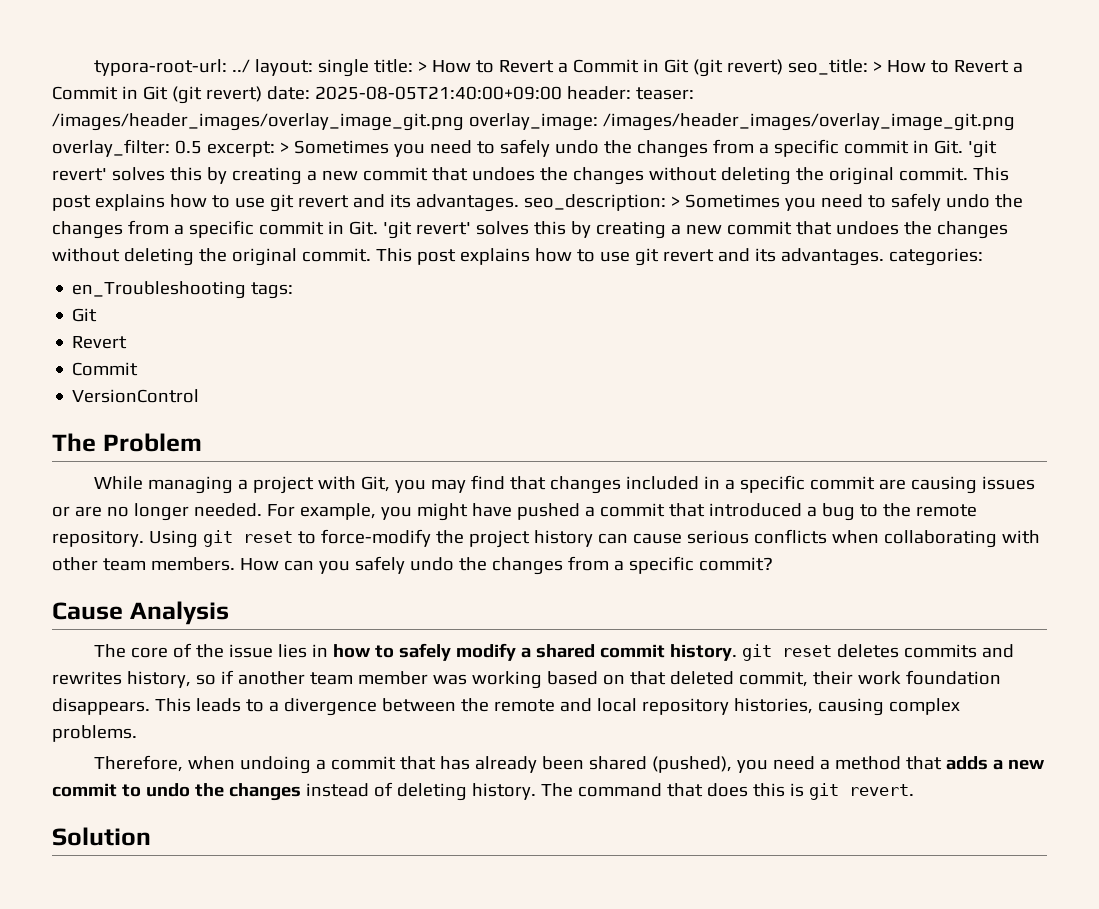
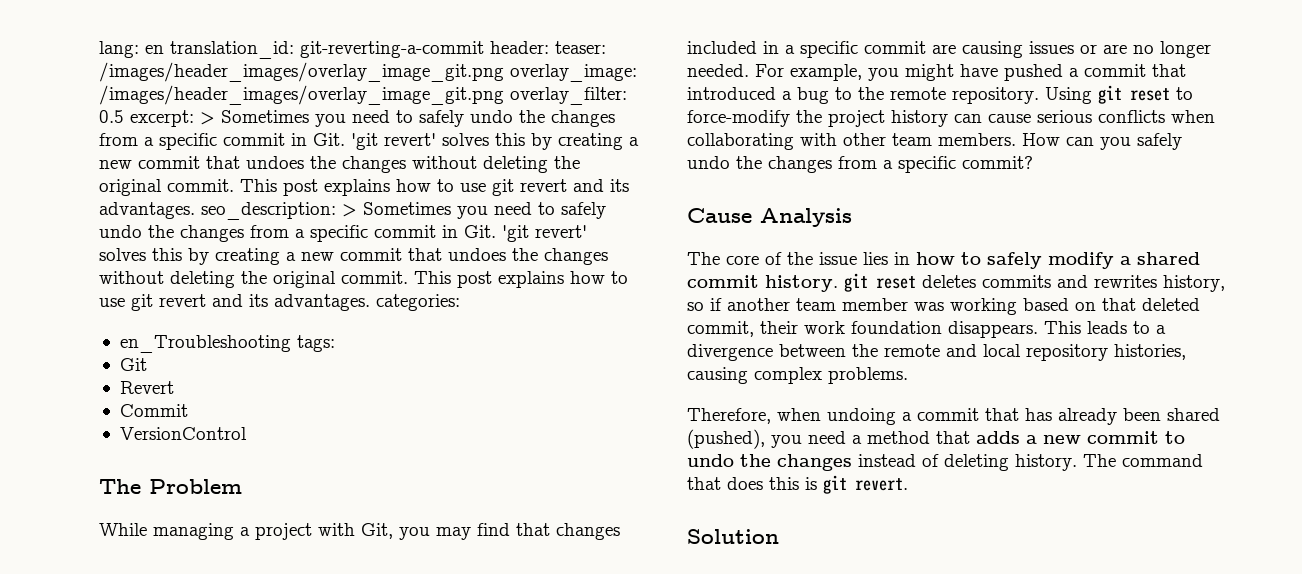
- typora-root-url: ../ layout: single title: > How to Revert a Commit in Git (git revert) seo_title: > How to Revert a Commit in Git (git revert) date: 2025-08-05T21:40:00+09:00 header: teaser: /images/header_images/overlay_image_git.png overlay_image: /images/header_images/overlay_image_git.png overlay_filter: 0.5 excerpt: > Sometimes you need to safely undo the changes from a specific commit in Git. 'git revert' solves this by creating a new commit that undoes the changes without deleting the original commit.
+ lang: en translation_id: git-reverting-a-commit header: teaser: /images/header_images/overlay_image_git.png overlay_image: /images/header_images/overlay_image_git.png overlay_filter: 0.5 excerpt: > Sometimes you need to safely undo the changes from a specific commit in Git. 'git revert' solves this by creating a new commit that undoes the changes without deleting the original commit.

